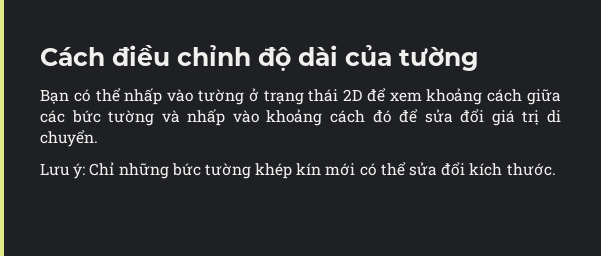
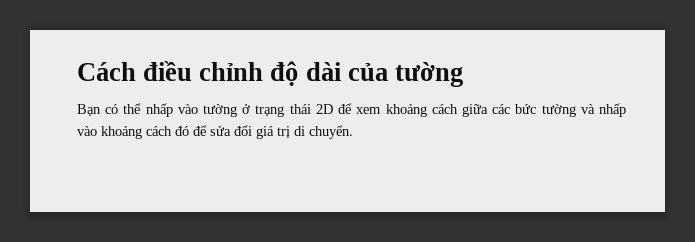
- Lưu ý: Chỉ những bức tường khép kín mới có thể sửa đổi kích thước.

